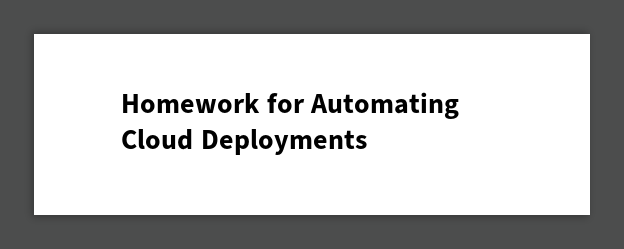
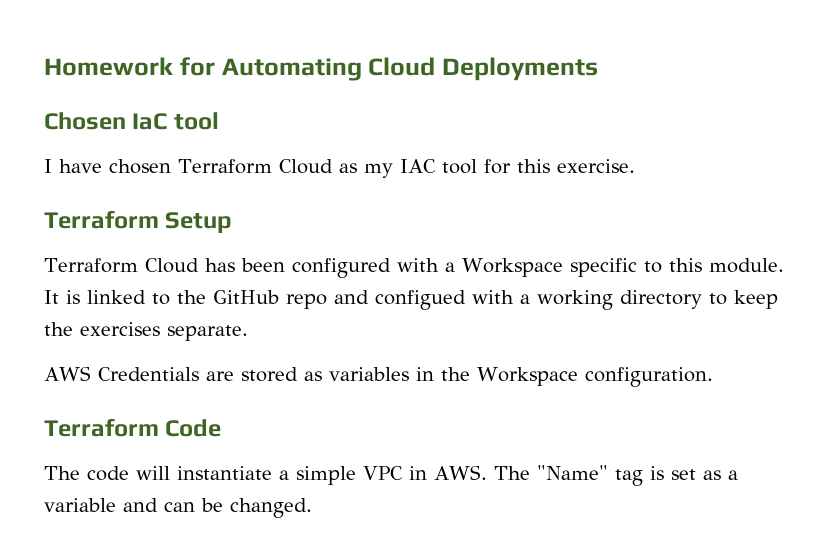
+ Chosen IaC tool
+ I have chosen Terraform Cloud as my IAC tool for this exercise.
+ Terraform Setup
+ Terraform Cloud has been configured with a Workspace specific to this module. It is linked to the GitHub repo and configued with a working directory to keep the exercises separate.
+ AWS Credentials are stored as variables in the Workspace configuration.
+ Terraform Code
+ The code will instantiate a simple VPC in AWS. The "Name" tag is set as a variable and can be changed.

